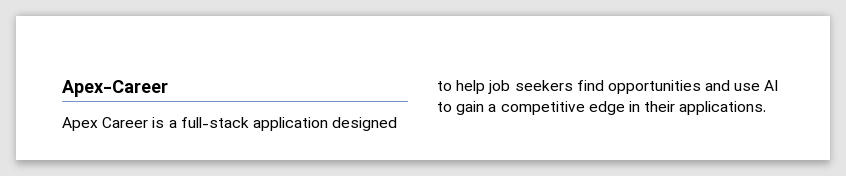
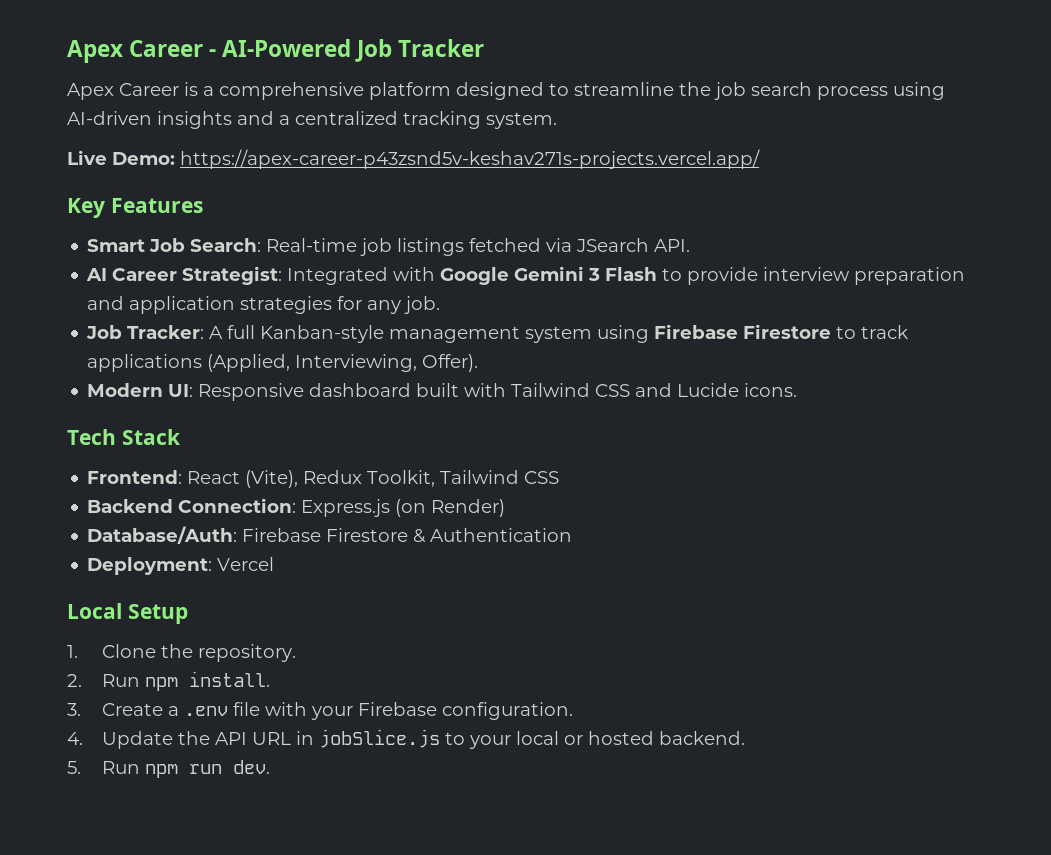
- Apex-Career
- Apex Career is a full-stack application designed to help job seekers find opportunities and use AI to gain a competitive edge in their applications.
+ Apex Career - AI-Powered Job Tracker
+ Apex Career is a comprehensive platform designed to streamline the job search process using AI-driven insights and a centralized tracking system.
+ Live Demo: https://apex-career-p43zsnd5v-keshav271s-projects.vercel.app/
+ Key Features
+ Smart Job Search: Real-time job listings fetched via JSearch API.
+ AI Career Strategist: Integrated with Google Gemini 3 Flash to provide interview preparation and application strategies for any job.
+ Job Tracker: A full Kanban-style management system using Firebase Firestore to track applications (Applied, Interviewing, Offer).
+ Modern UI: Responsive dashboard built with Tailwind CSS and Lucide icons.
+ Tech Stack
+ Frontend: React (Vite), Redux Toolkit, Tailwind CSS
+ Backend Connection: Express.js (on Render)
+ Database/Auth: Firebase Firestore & Authentication
+ Deployment: Vercel
+ Local Setup
+ 1. Clone the repository.
+ 2. Run npm install.
+ 3. Create a .env file with your Firebase configuration.
+ 4. Update the API URL in jobSlice.js to your local or hosted backend.
+ 5. Run npm run dev.

